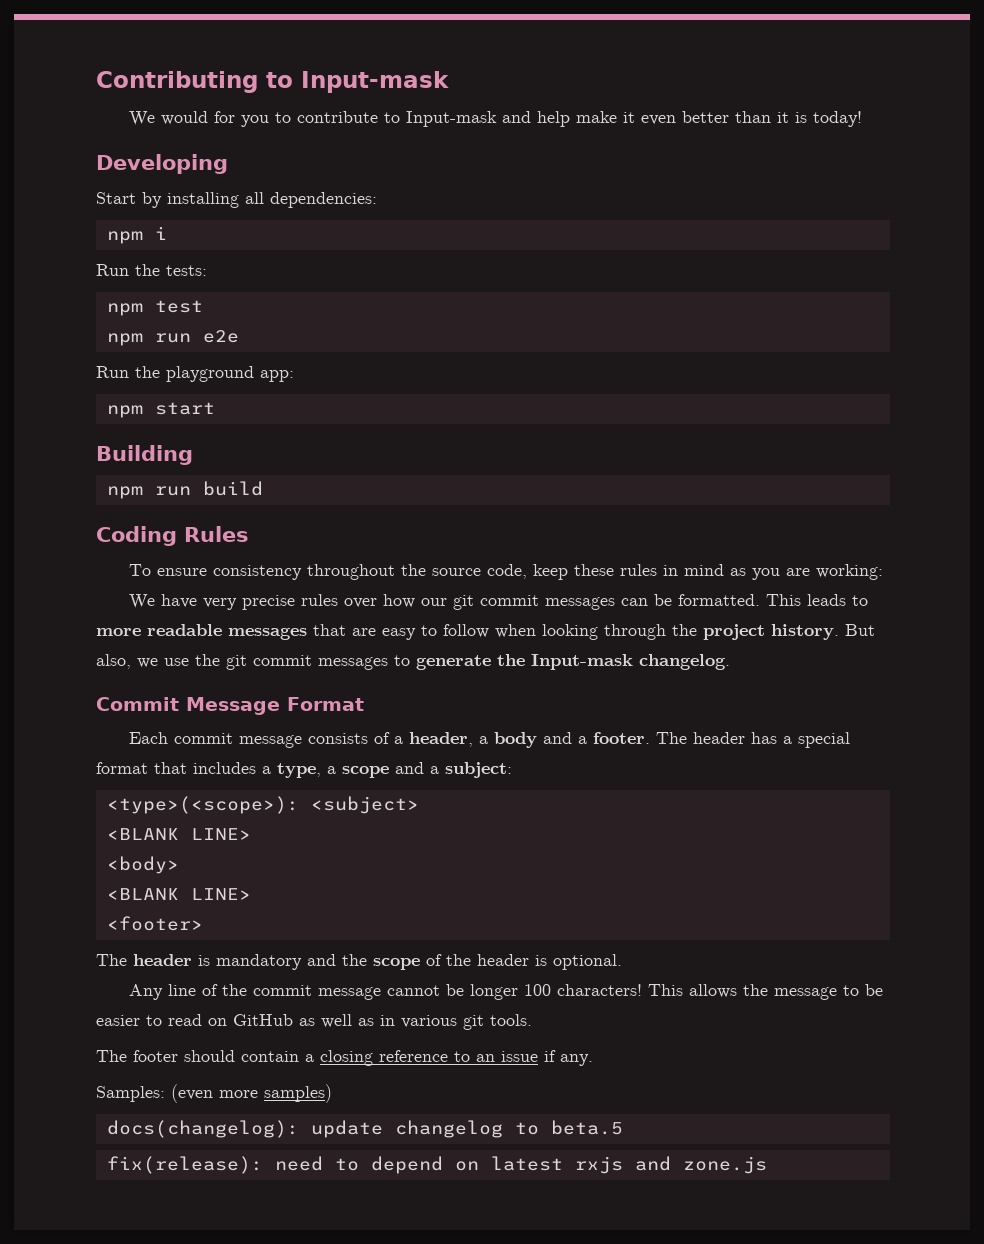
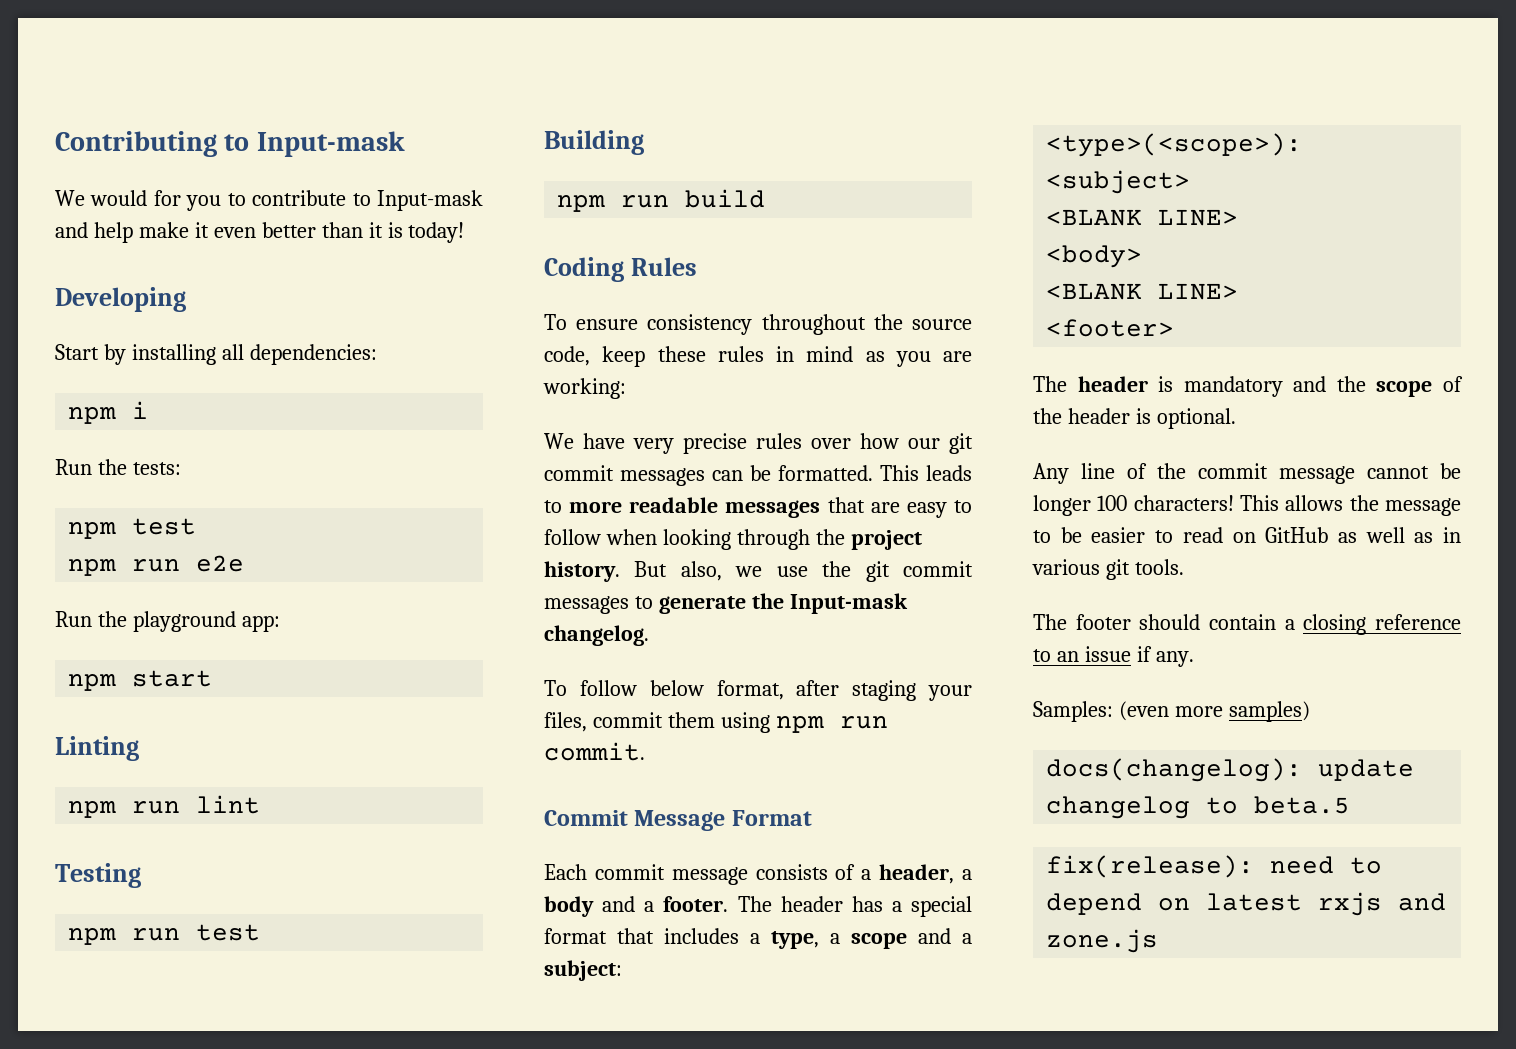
+ Linting
+ npm run lint
+ Testing
+ npm run test
+ To follow below format, after staging your files, commit them using npm run commit.

